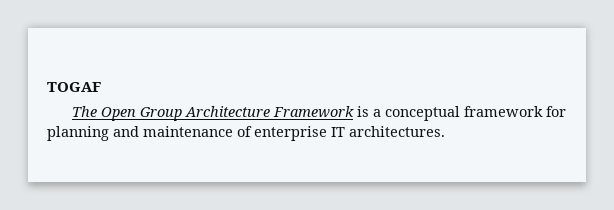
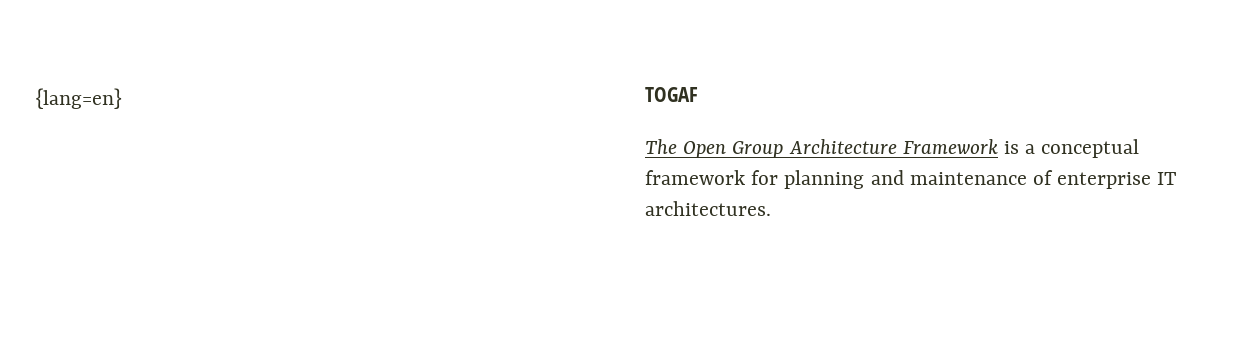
+ {lang=en}

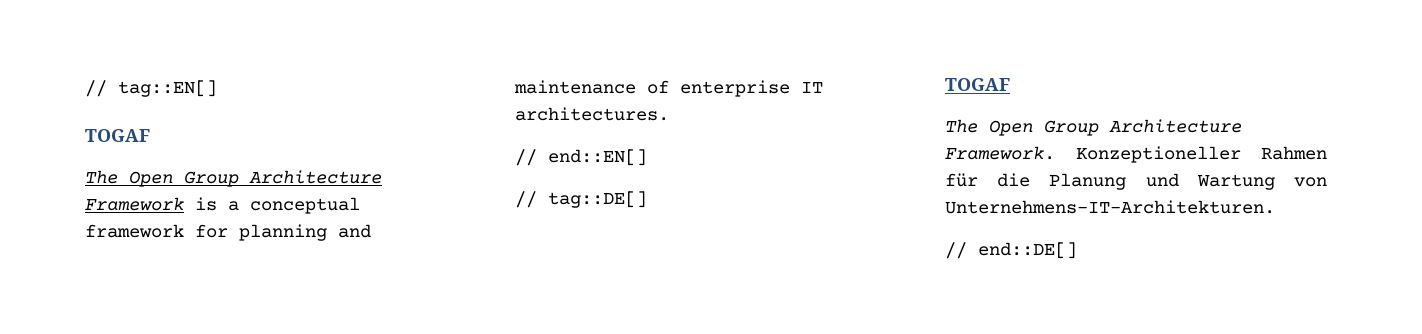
- {lang=en}
+ // tag::EN[]
+ // end::EN[]
+ // tag::DE[]
+ TOGAF
+ The Open Group Architecture Framework. Konzeptioneller Rahmen für die Planung und Wartung von Unternehmens-IT-Architekturen.
+ // end::DE[]

